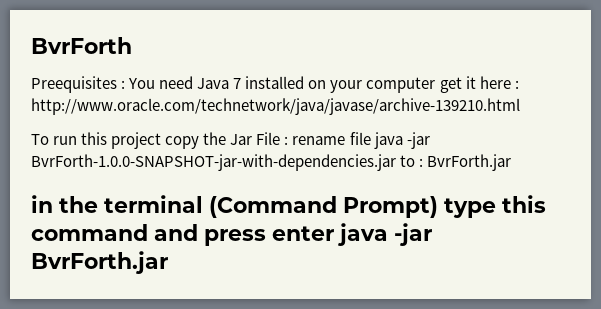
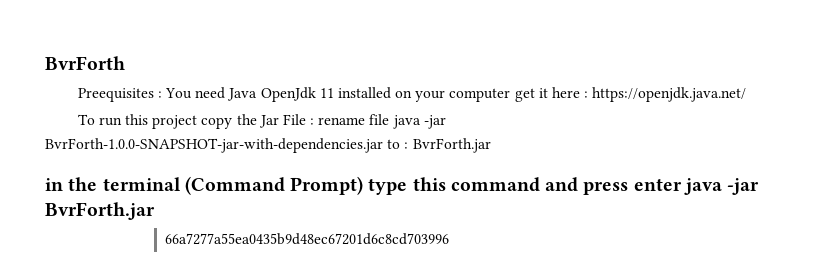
- Preequisites : You need Java 7 installed on your computer get it here : http://www.oracle.com/technetwork/java/javase/archive-139210.html
+ Preequisites : You need Java OpenJdk 11 installed on your computer get it here : https://openjdk.java.net/
+ 66a7277a55ea0435b9d48ec67201d6c8cd703996

